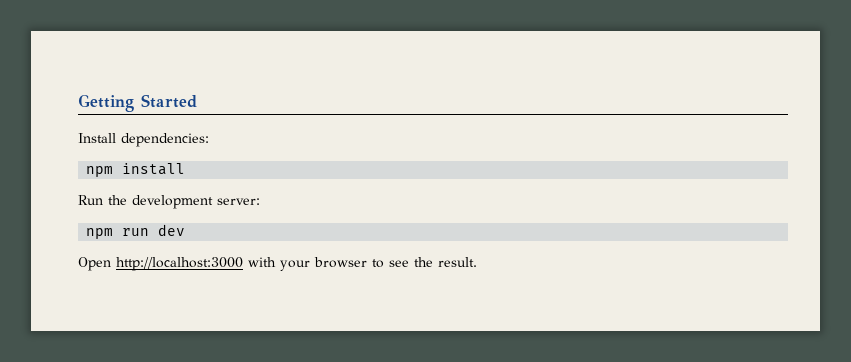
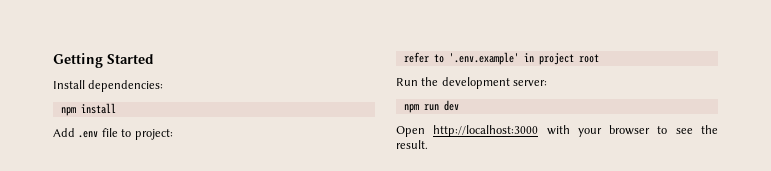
+ Add .env file to project:
+ refer to '.env.example' in project root

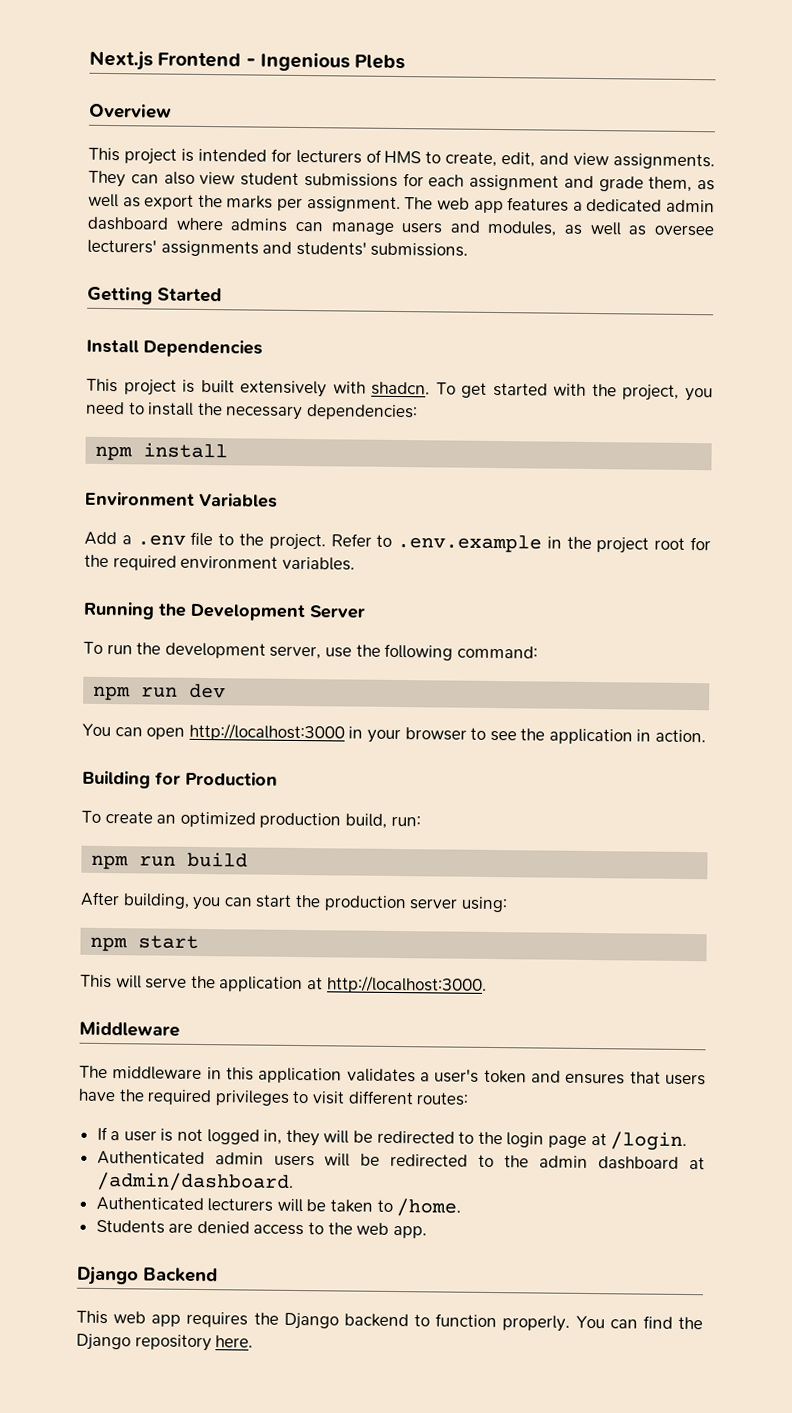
+ Next.js Frontend - Ingenious Plebs
+ Overview
+ This project is intended for lecturers of HMS to create, edit, and view assignments. They can also view student submissions for each assignment and grade them, as well as export the marks per assignment. The web app features a dedicated admin dashboard where admins can manage users and modules, as well as oversee lecturers' assignments and students' submissions.
  Getting Started
- Install dependencies:
+ Install Dependencies
+ This project is built extensively with shadcn. To get started with the project, you need to install the necessary dependencies:
+ Environment Variables
- Add .env file to project:
- refer to '.env.example' in project root
- Run the development server:
+ Add a .env file to the project. Refer to .env.example in the project root for the required environment variables.
+ Running the Development Server
+ To run the development server, use the following command:
  npm run dev
- Open http://localhost:3000 with your browser to see the result.
+ You can open http://localhost:3000 in your browser to see the application in action.
+ Building for Production
+ To create an optimized production build, run:
+ npm run build
+ After building, you can start the production server using:
+ npm start
+ This will serve the application at http://localhost:3000.
+ Middleware
+ The middleware in this application validates a user's token and ensures that users have the required privileges to visit different routes:
+ If a user is not logged in, they will be redirected to the login page at /login.
+ Authenticated admin users will be redirected to the admin dashboard at /admin/dashboard.
+ Authenticated lecturers will be taken to /home.
+ Students are denied access to the web app.
+ Django Backend
+ This web app requires the Django backend to function properly. You can find the Django repository here.

